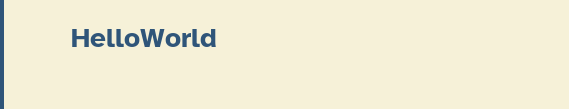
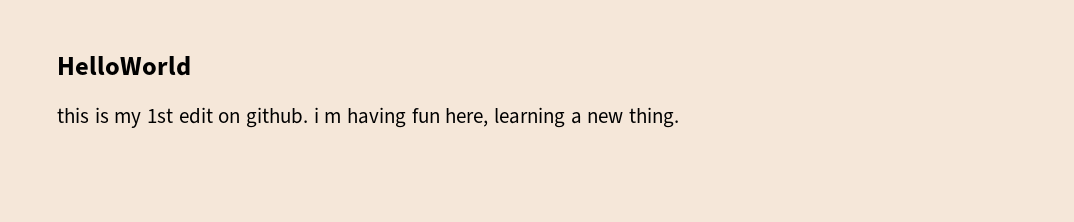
+ this is my 1st edit on github. i m having fun here, learning a new thing.

